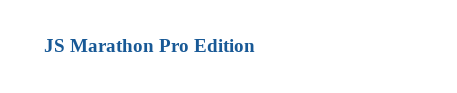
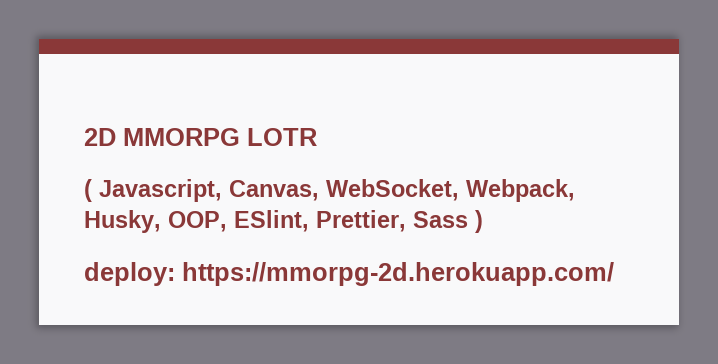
- JS Marathon Pro Edition
+ 2D MMORPG LOTR
+ ( Javascript, Canvas, WebSocket, Webpack, Husky, OOP, ESlint, Prettier, Sass )
+ deploy: https://mmorpg-2d.herokuapp.com/

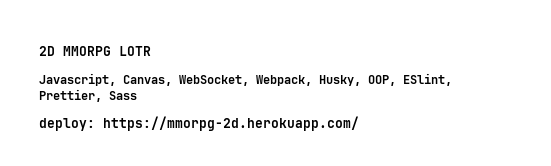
- ( Javascript, Canvas, WebSocket, Webpack, Husky, OOP, ESlint, Prettier, Sass )
+ Javascript, Canvas, WebSocket, Webpack, Husky, OOP, ESlint, Prettier, Sass

